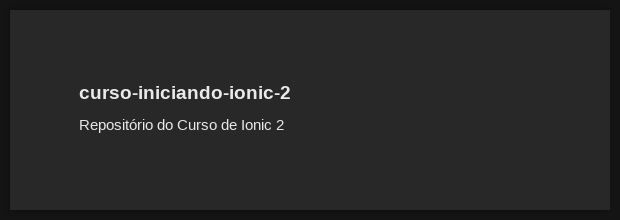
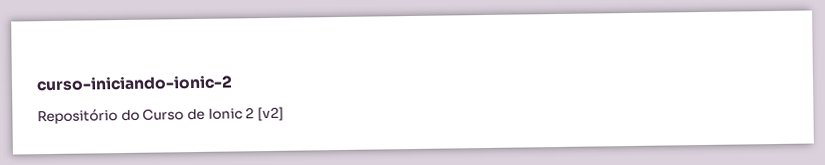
- Repositório do Curso de Ionic 2
+ Repositório do Curso de Ionic 2 [v2]

